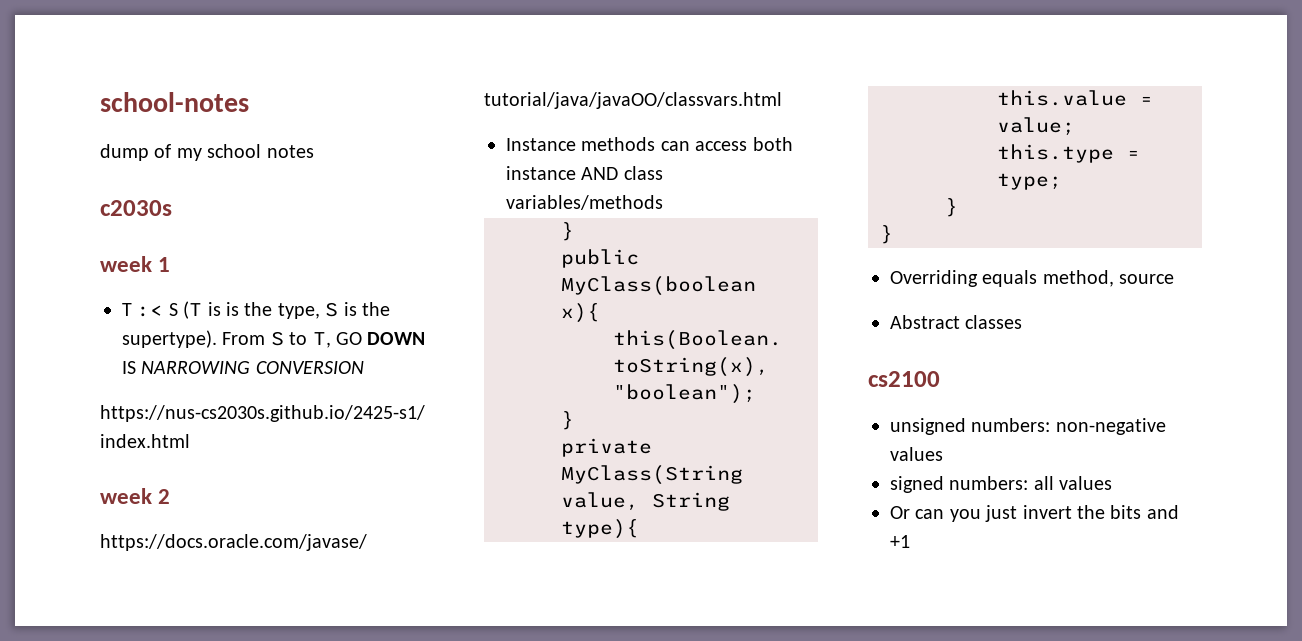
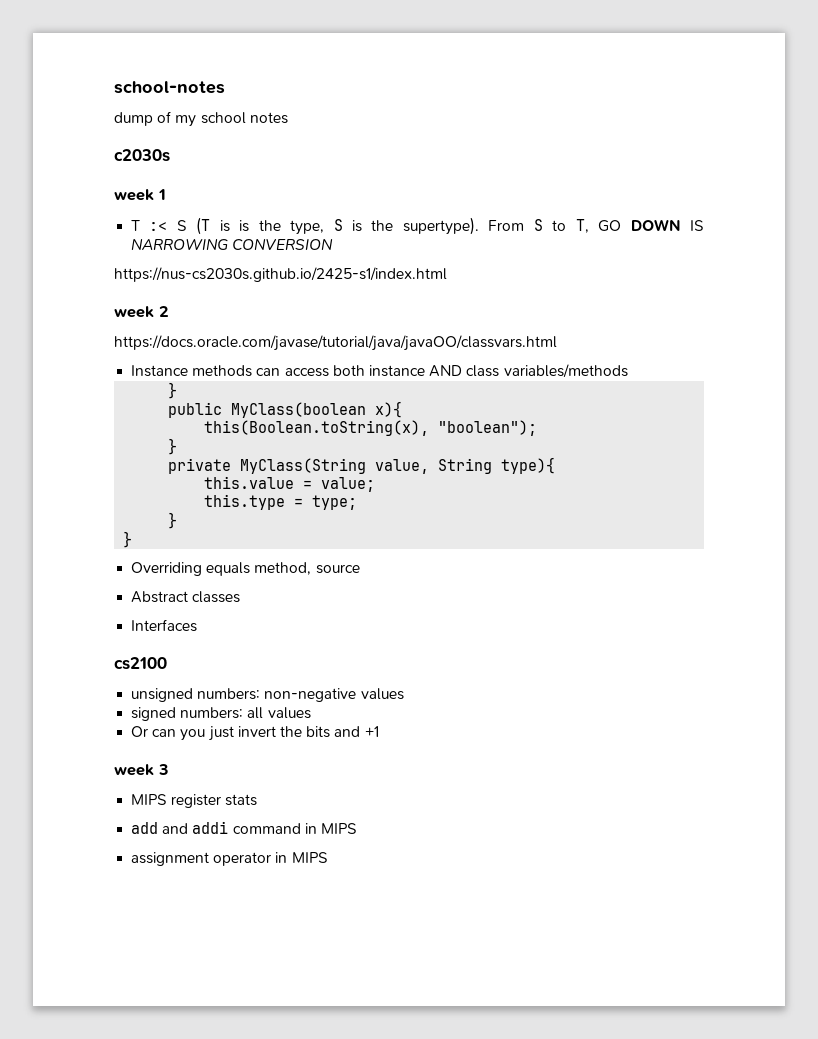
+ Interfaces
+ week 3
+ MIPS register stats
+ add and addi command in MIPS
+ assignment operator in MIPS

